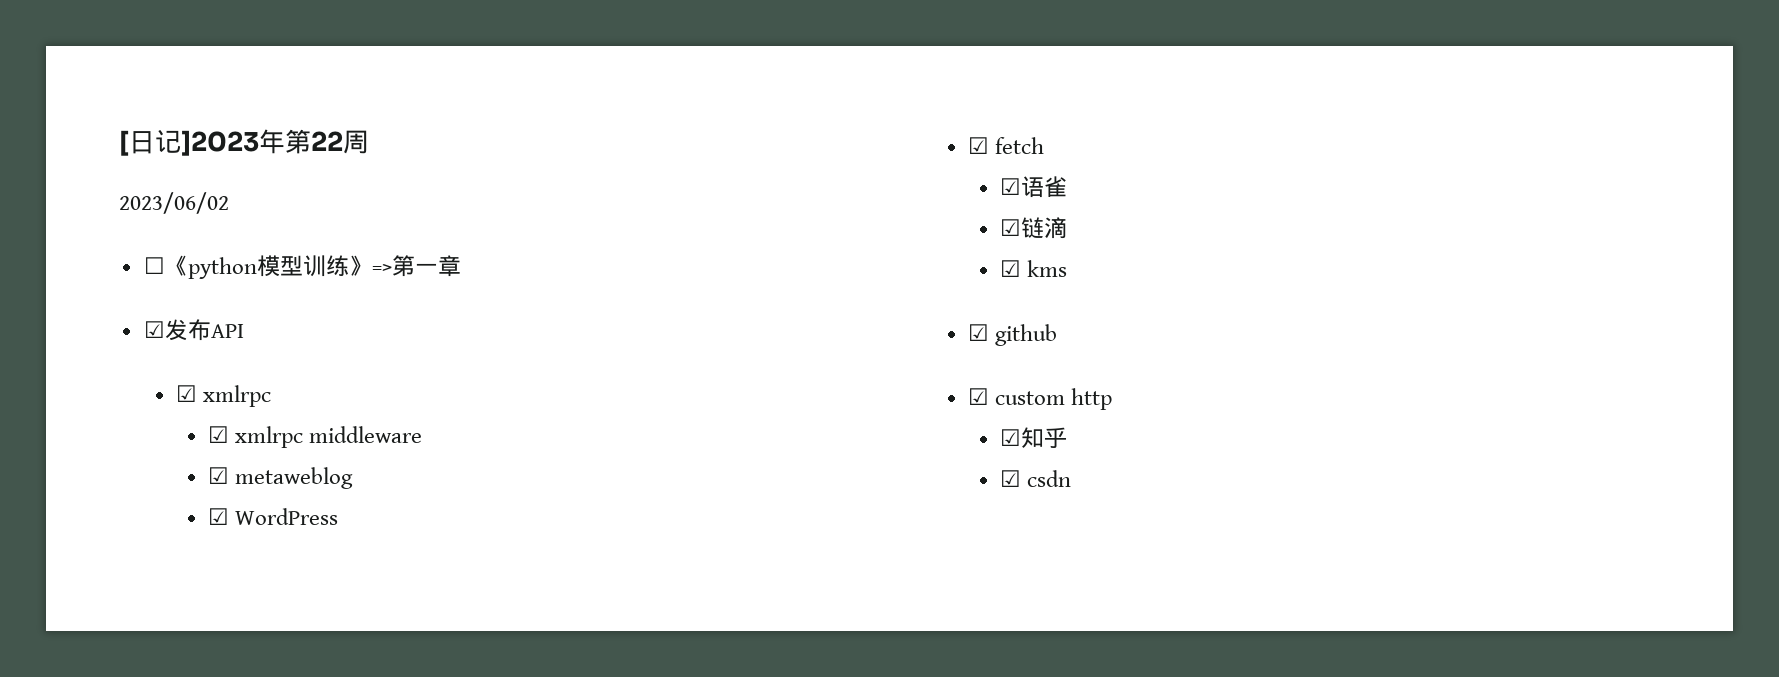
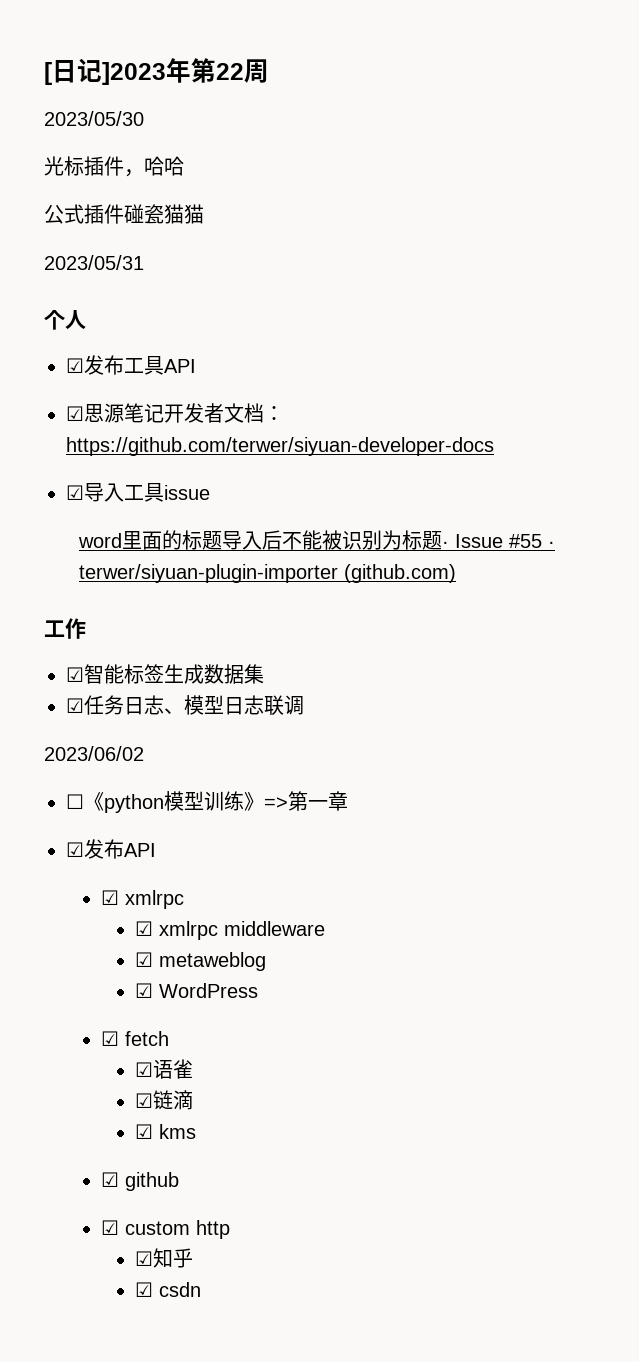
+ 2023/05/30
+ 光标插件，哈哈
+ 公式插件碰瓷猫猫
+ 2023/05/31
+ 个人
+ ☑发布工具API
+ ☑思源笔记开发者文档：https://github.com/terwer/siyuan-developer-docs
+ ☑导入工具issue
+ word里面的标题导入后不能被识别为标题· Issue #55 · terwer/siyuan-plugin-importer (github.com)
+ 工作
+ ☑智能标签生成数据集
+ ☑任务日志、模型日志联调

